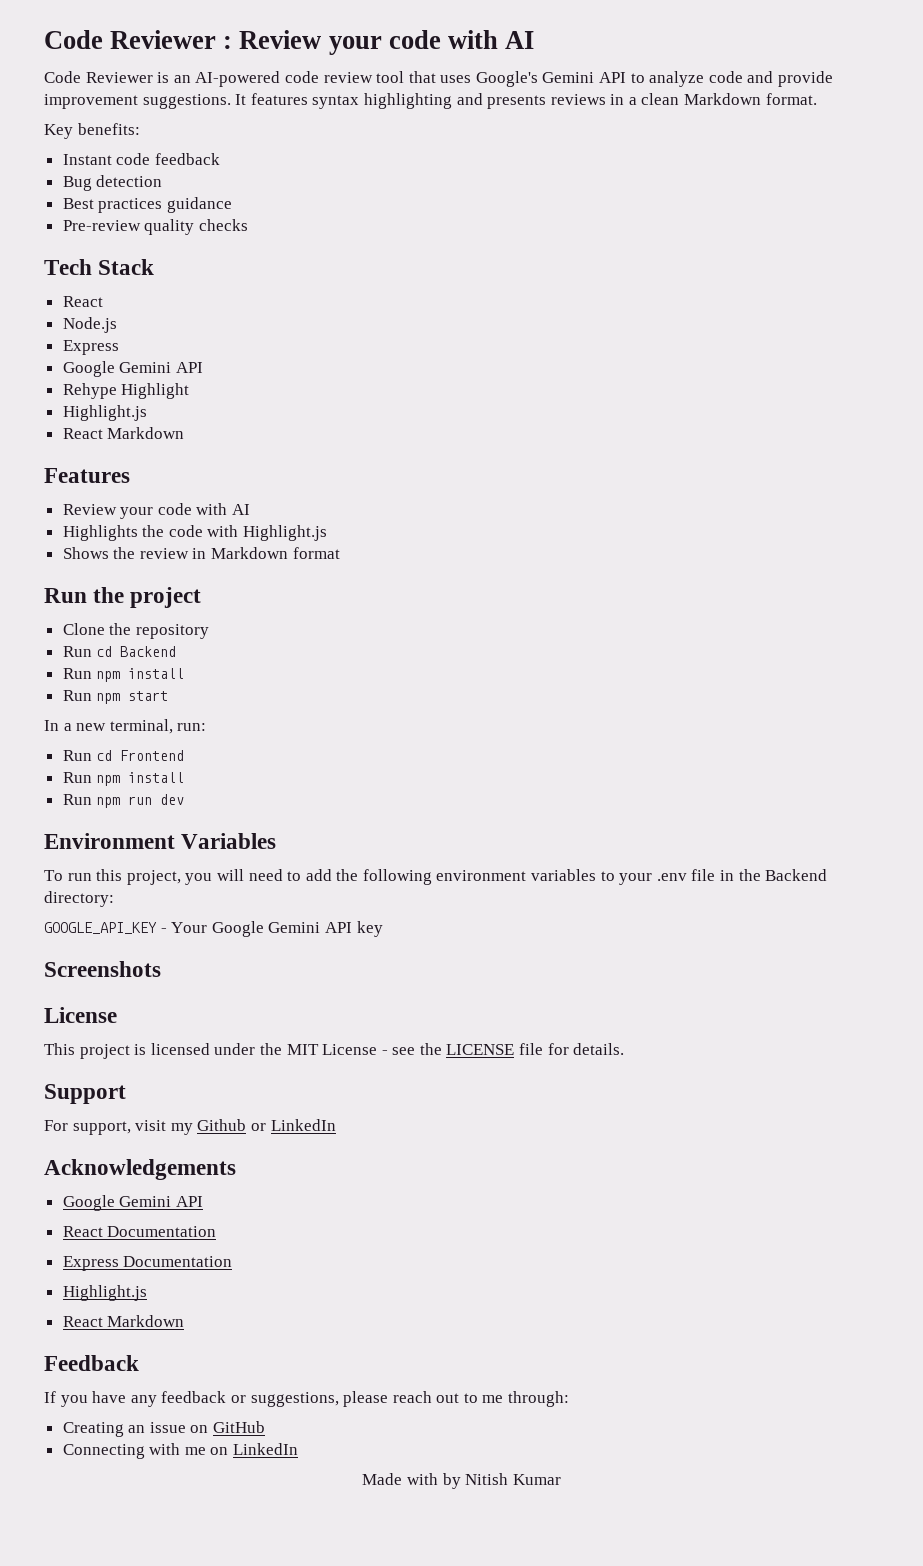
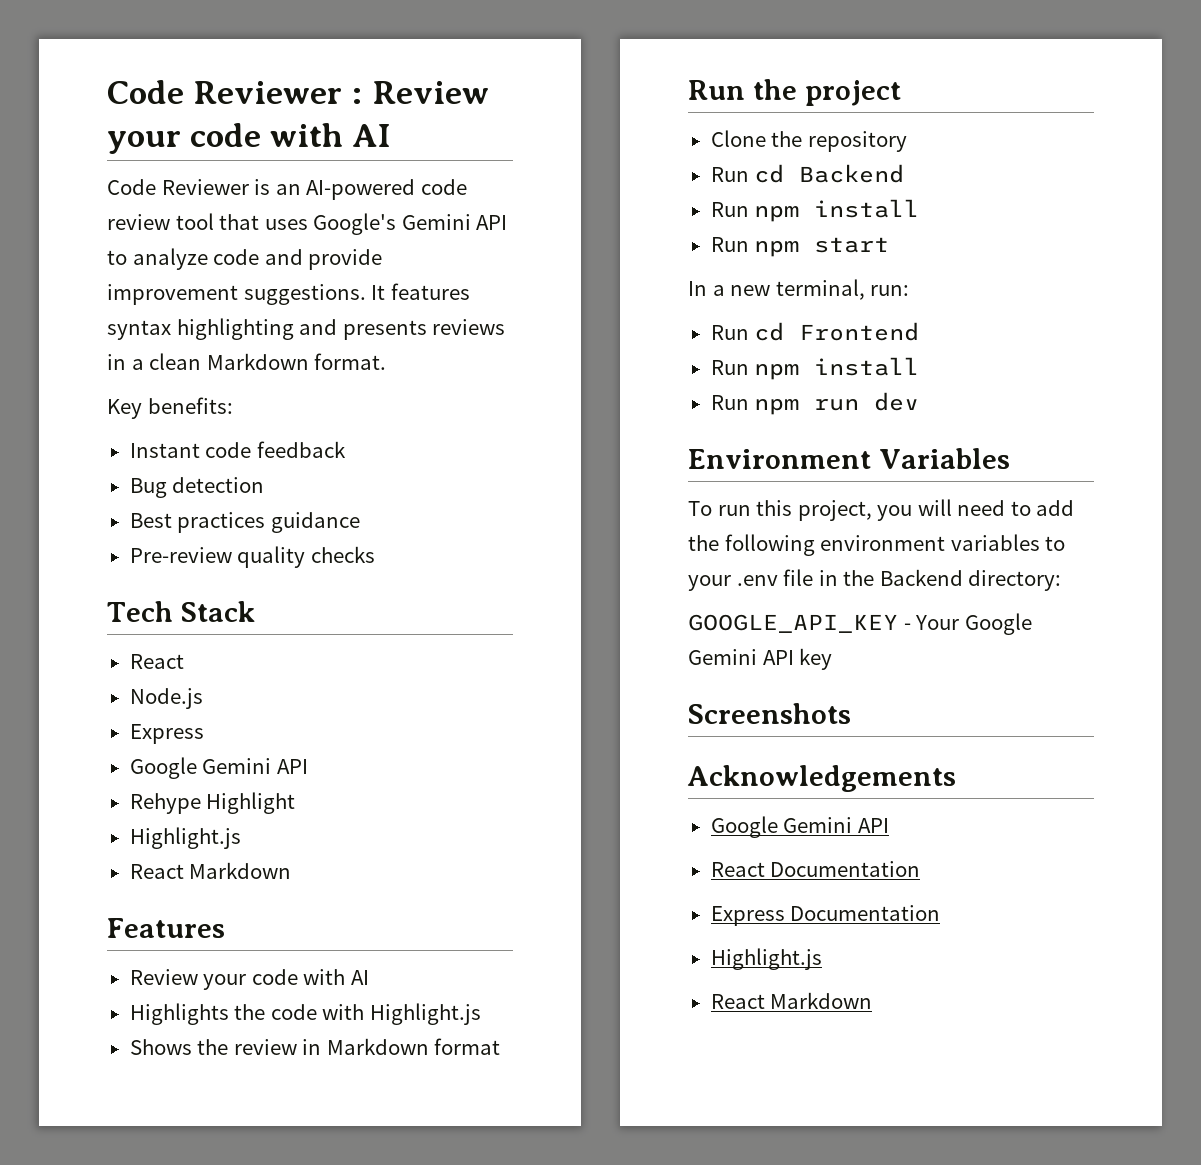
  Screenshots
- License
- This project is licensed under the MIT License - see the LICENSE file for details.
- Support
- For support, visit my Github or LinkedIn
- Feedback
- If you have any feedback or suggestions, please reach out to me through:
- Creating an issue on GitHub
- Connecting with me on LinkedIn
- Made with by Nitish Kumar

